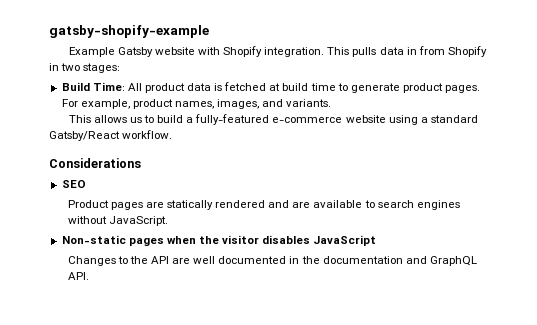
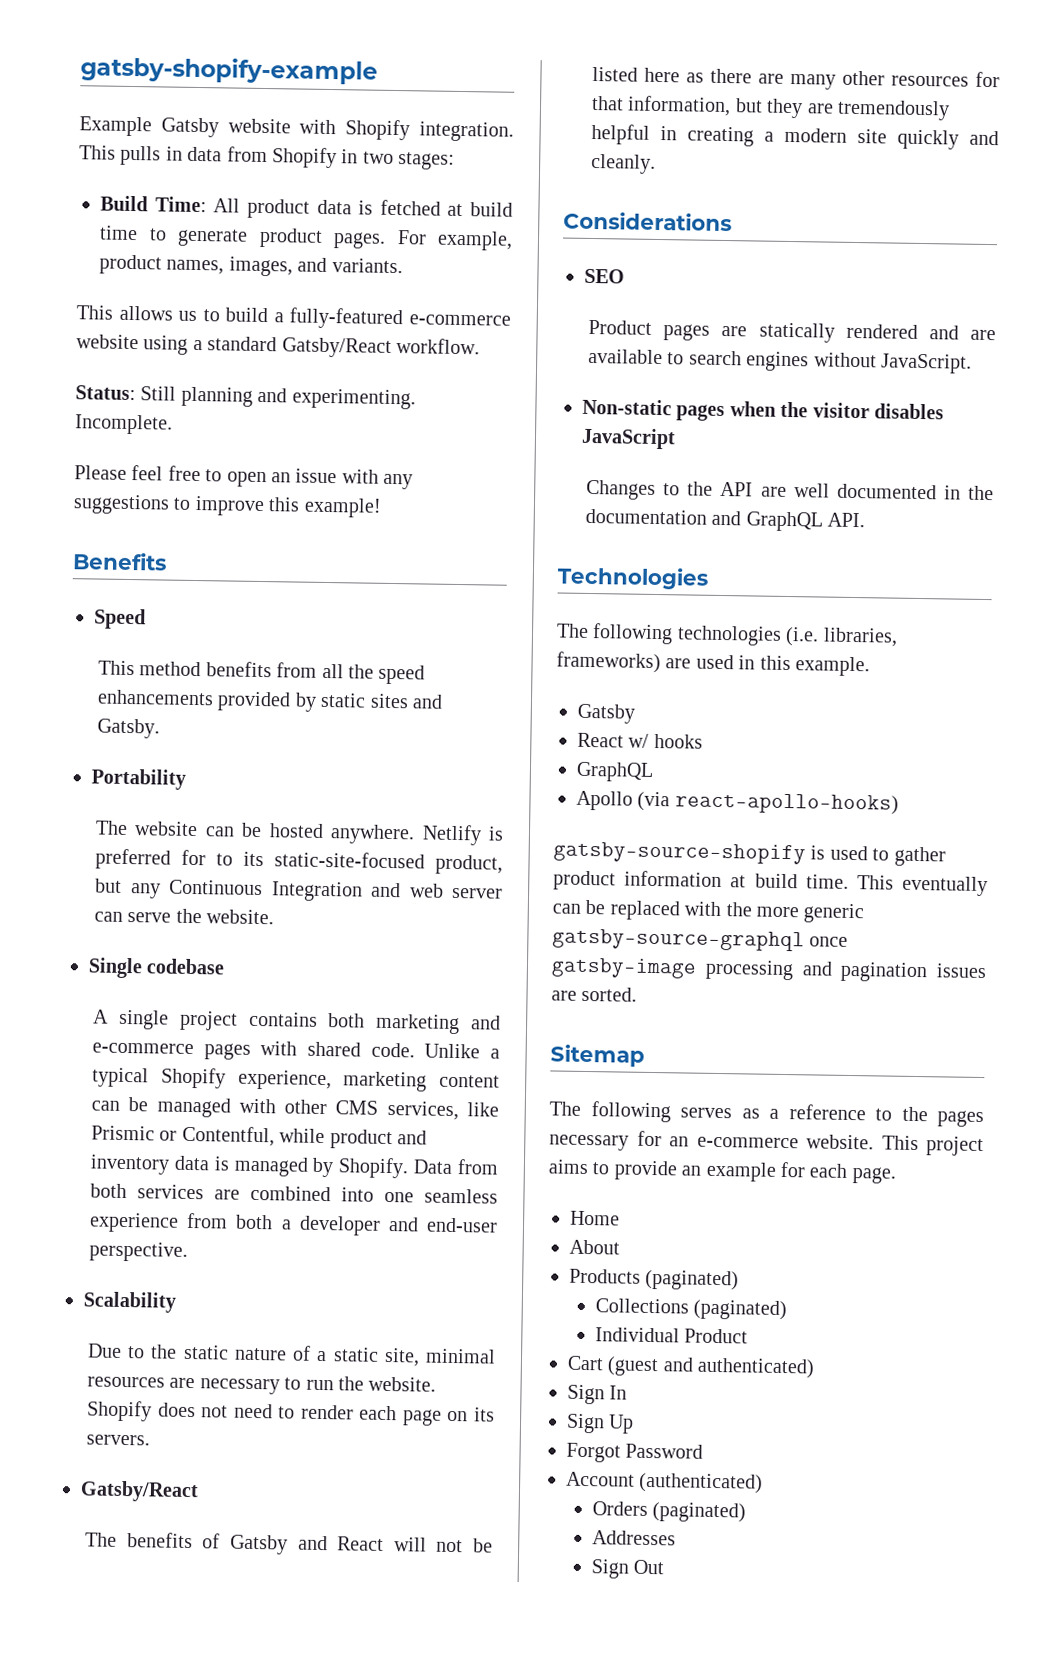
- This pulls data in from Shopify in two stages:
+ This pulls in data from Shopify in two stages:
+ Status: Still planning and experimenting. Incomplete.
+ Please feel free to open an issue with any suggestions to improve this example!
+ Benefits
+ Speed
+ This method benefits from all the speed enhancements provided by static sites and Gatsby.
+ Portability
+ The website can be hosted anywhere. Netlify is preferred for to its static-site-focused product, but any Continuous Integration and web server can serve the website.
+ Single codebase
+ A single project contains both marketing and e-commerce pages with shared code. Unlike a typical Shopify experience, marketing content can be managed with other CMS services, like Prismic or Contentful, while product and inventory data is managed by Shopify. Data from both services are combined into one seamless experience from both a developer and end-user perspective.
+ Scalability
+ Due to the static nature of a static site, minimal resources are necessary to run the website. Shopify does not need to render each page on its servers.
+ Gatsby/React
+ The benefits of Gatsby and React will not be listed here as there are many other resources for that information, but they are tremendously helpful in creating a modern site quickly and cleanly.
+ Technologies
+ The following technologies (i.e. libraries, frameworks) are used in this example.
+ Gatsby
+ React w/ hooks
+ GraphQL
+ Apollo (via react-apollo-hooks)
+ gatsby-source-shopify is used to gather product information at build time. This eventually can be replaced with the more generic gatsby-source-graphql once gatsby-image processing and pagination issues are sorted.
+ Sitemap
+ The following serves as a reference to the pages necessary for an e-commerce website. This project aims to provide an example for each page.
+ Home
+ About
+ Products (paginated)
+ Collections (paginated)
+ Individual Product
+ Cart (guest and authenticated)
+ Sign In
+ Sign Up
+ Forgot Password
+ Account (authenticated)
+ Orders (paginated)
+ Addresses
+ Sign Out

